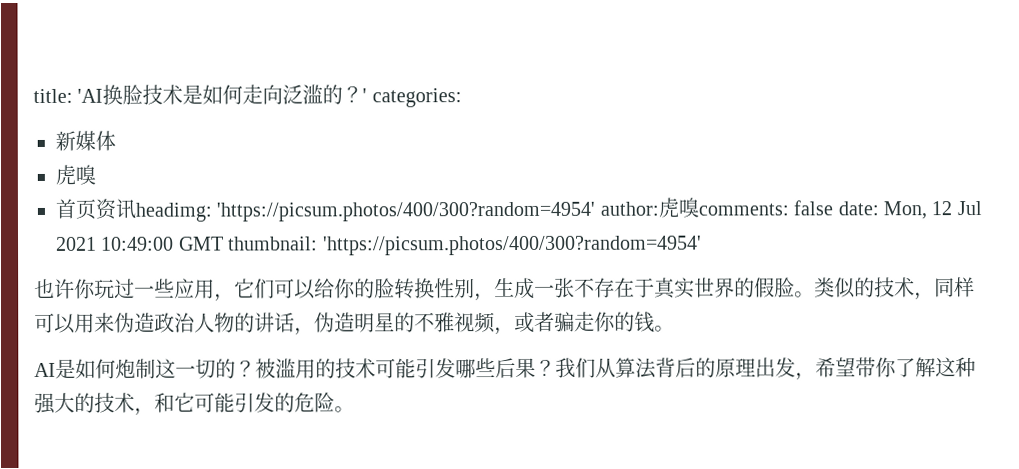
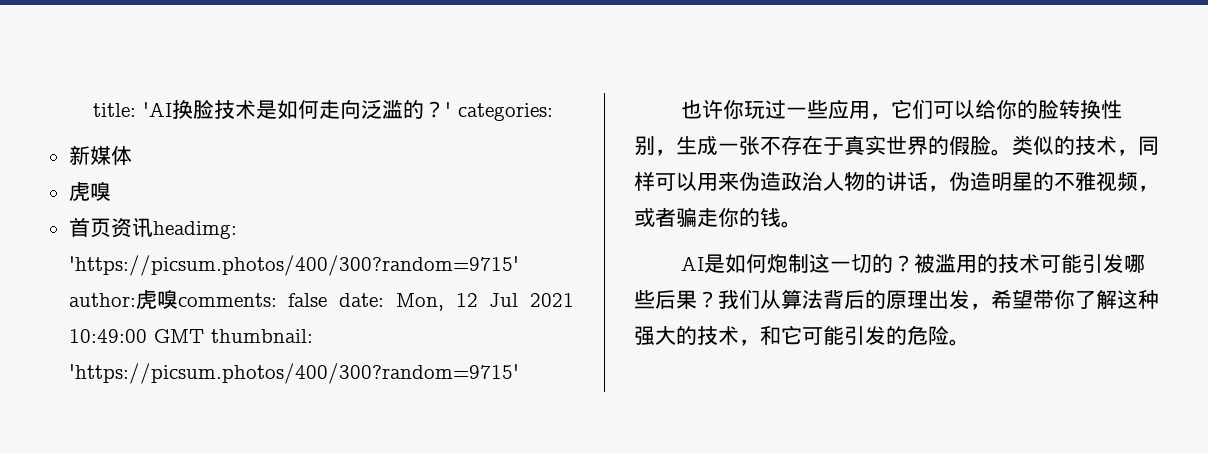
- 首页资讯headimg: 'https://picsum.photos/400/300?random=4954' author:虎嗅comments: false date: Mon, 12 Jul 2021 10:49:00 GMT thumbnail: 'https://picsum.photos/400/300?random=4954'
+ 首页资讯headimg: 'https://picsum.photos/400/300?random=9715' author:虎嗅comments: false date: Mon, 12 Jul 2021 10:49:00 GMT thumbnail: 'https://picsum.photos/400/300?random=9715'

